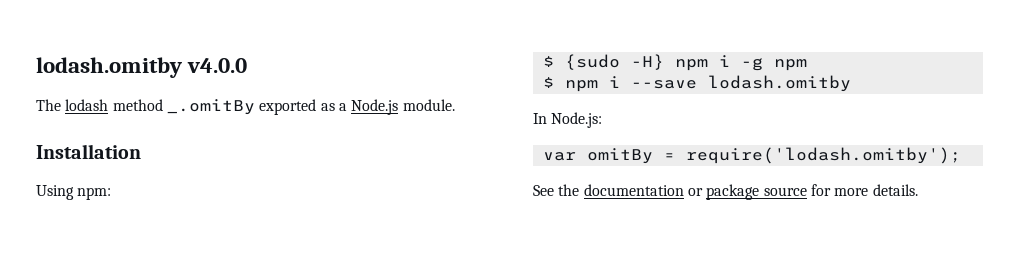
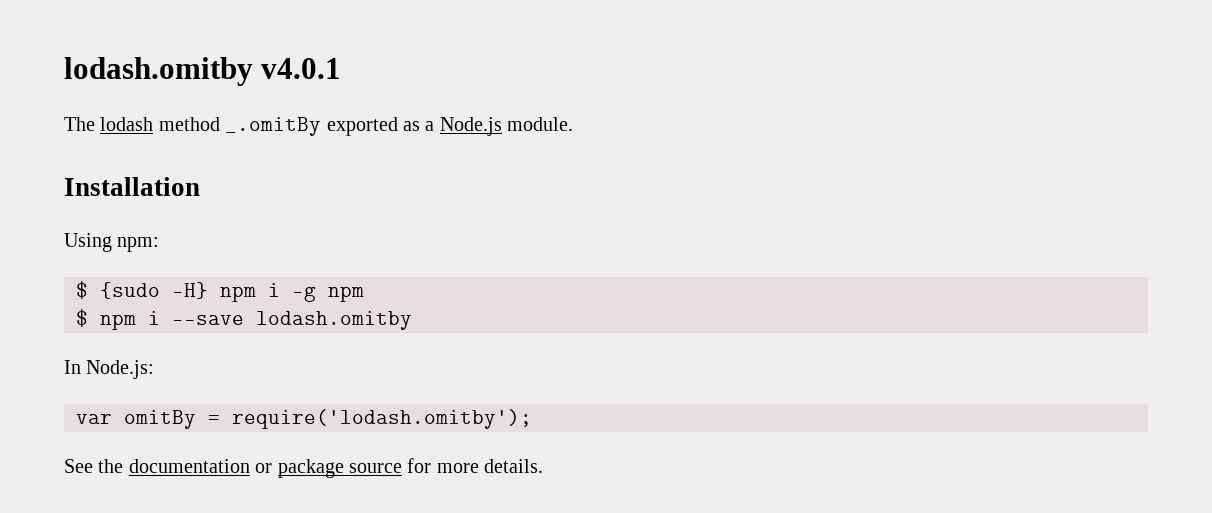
- lodash.omitby v4.0.0
+ lodash.omitby v4.0.1

